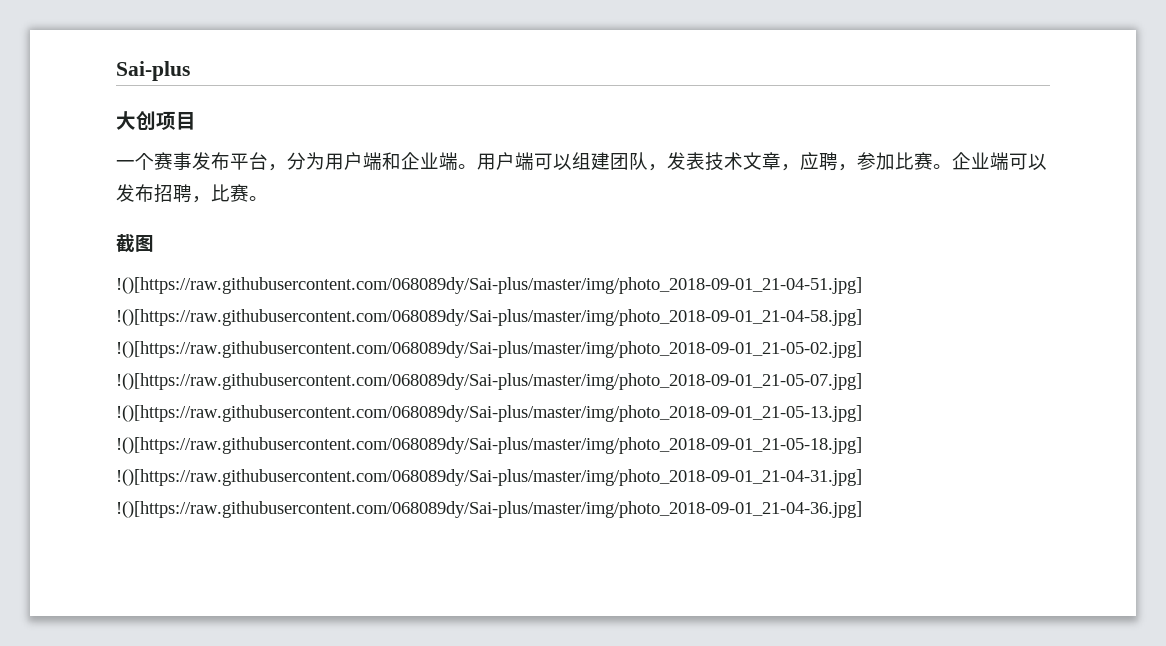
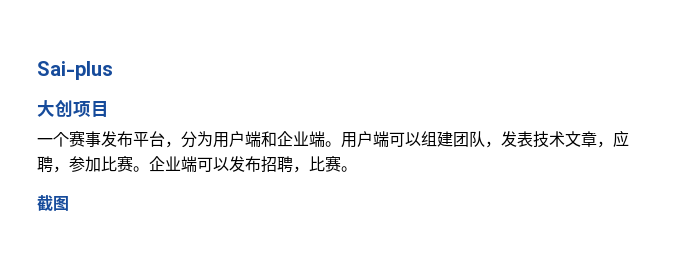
- !()[https://raw.githubusercontent.com/068089dy/Sai-plus/master/img/photo_2018-09-01_21-04-51.jpg] !()[https://raw.githubusercontent.com/068089dy/Sai-plus/master/img/photo_2018-09-01_21-04-58.jpg] !()[https://raw.githubusercontent.com/068089dy/Sai-plus/master/img/photo_2018-09-01_21-05-02.jpg] !()[https://raw.githubusercontent.com/068089dy/Sai-plus/master/img/photo_2018-09-01_21-05-07.jpg] !()[https://raw.githubusercontent.com/068089dy/Sai-plus/master/img/photo_2018-09-01_21-05-13.jpg] !()[https://raw.githubusercontent.com/068089dy/Sai-plus/master/img/photo_2018-09-01_21-05-18.jpg] !()[https://raw.githubusercontent.com/068089dy/Sai-plus/master/img/photo_2018-09-01_21-04-31.jpg] !()[https://raw.githubusercontent.com/068089dy/Sai-plus/master/img/photo_2018-09-01_21-04-36.jpg]

